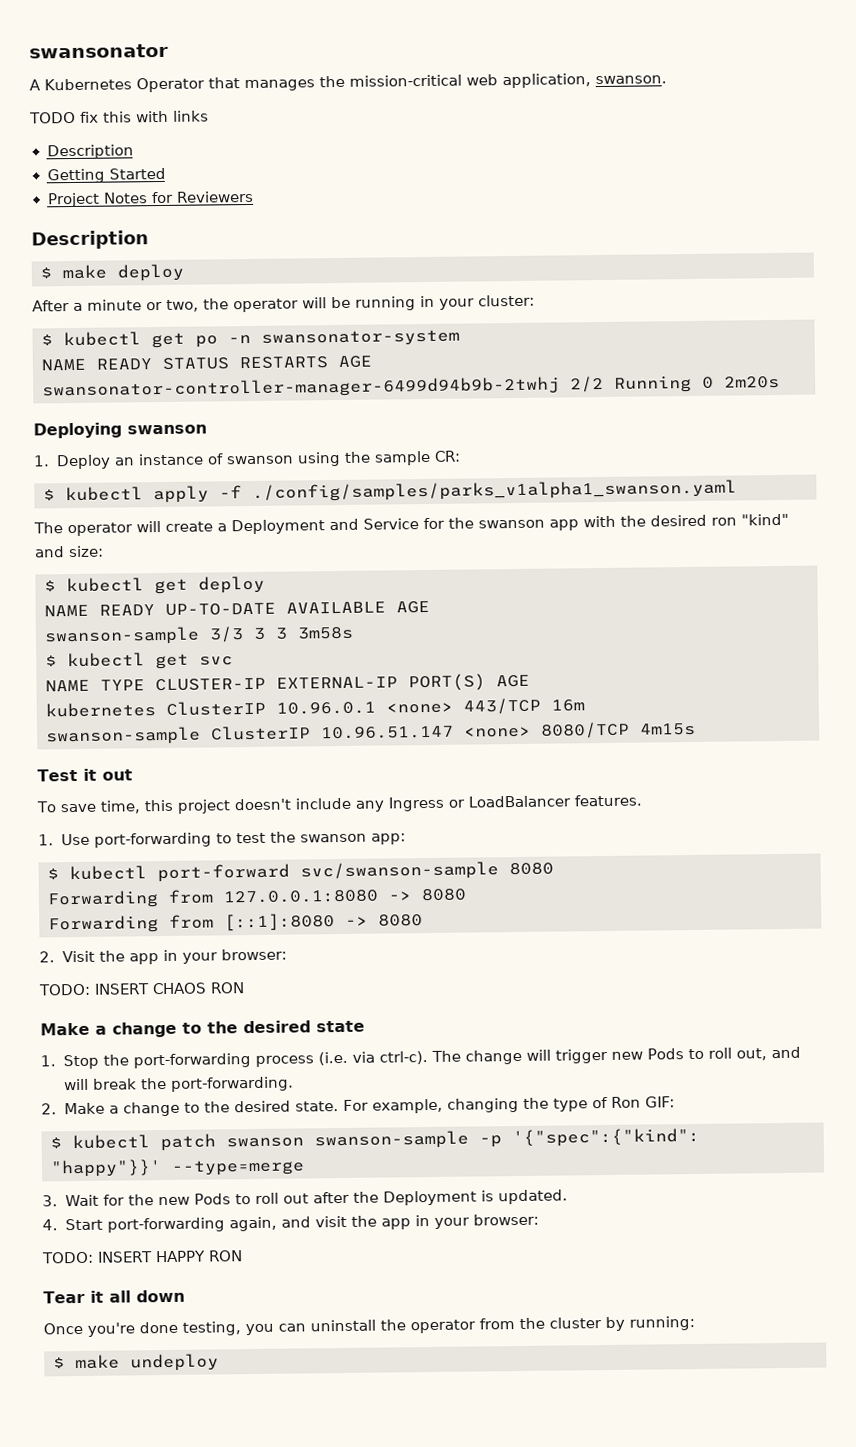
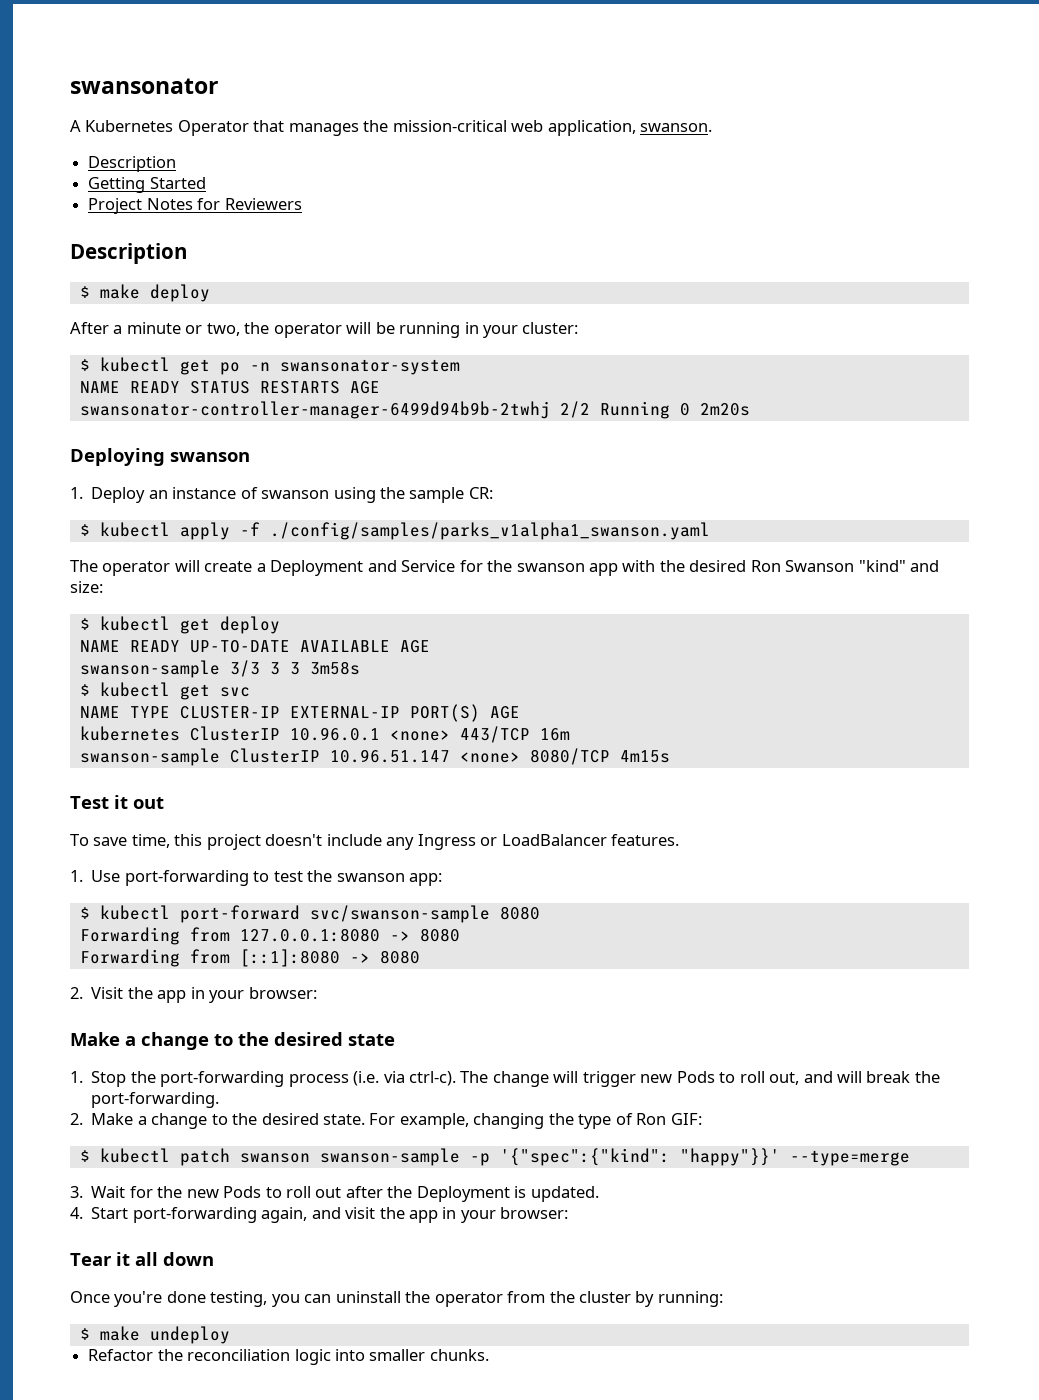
- TODO fix this with links
- The operator will create a Deployment and Service for the swanson app with the desired ron "kind" and size:
+ The operator will create a Deployment and Service for the swanson app with the desired Ron Swanson "kind" and size:
- TODO: INSERT CHAOS RON
- TODO: INSERT HAPPY RON
+ Refactor the reconciliation logic into smaller chunks.

